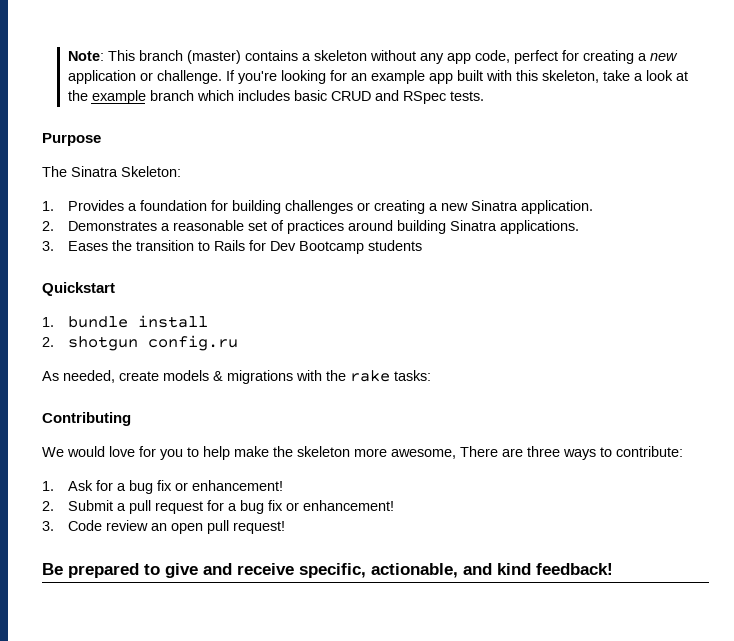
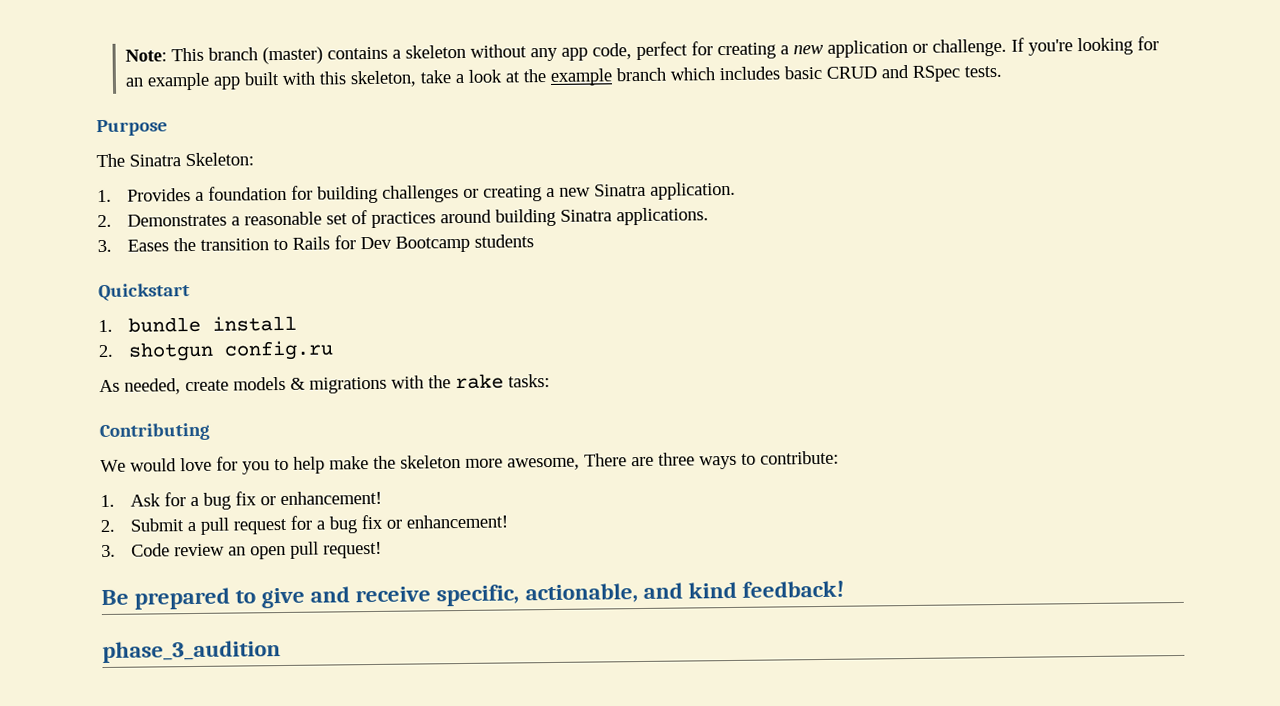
+ phase_3_audition

